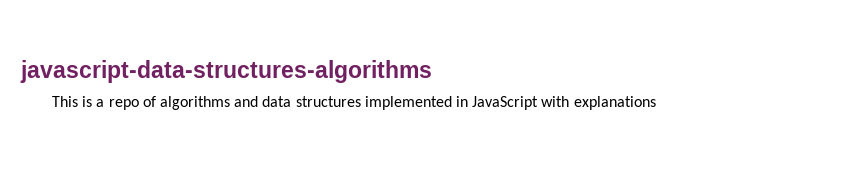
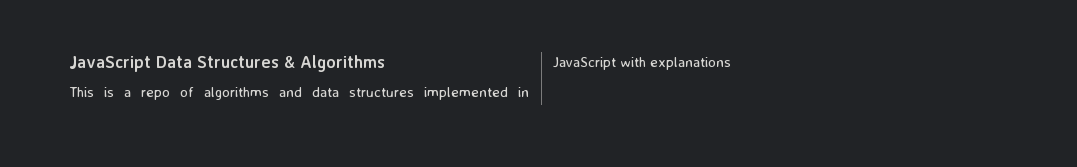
- javascript-data-structures-algorithms
+ JavaScript Data Structures & Algorithms

